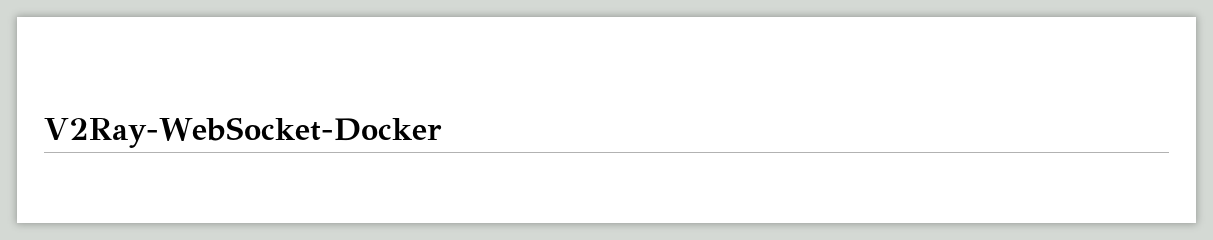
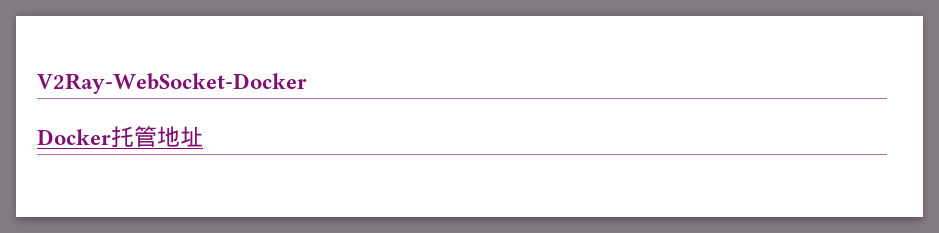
+ Docker托管地址

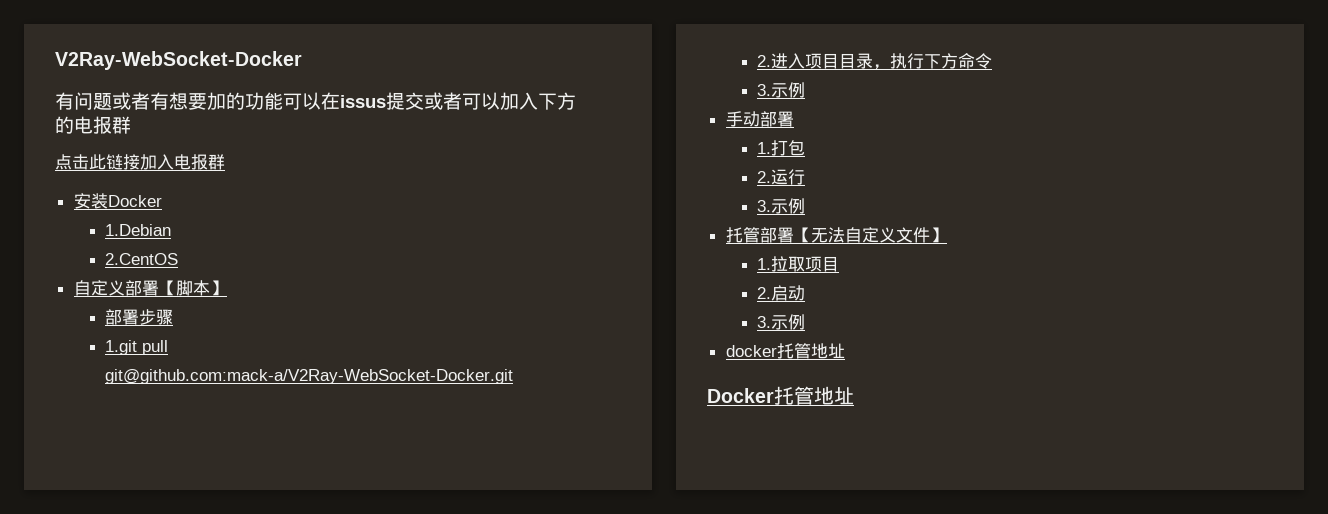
+ 有问题或者有想要加的功能可以在issus提交或者可以加入下方的电报群
+ 点击此链接加入电报群
+ 安装Docker
+ 1.Debian
+ 2.CentOS
+ 自定义部署【脚本】
+ 部署步骤
+ 1.git pull git@github.com:mack-a/V2Ray-WebSocket-Docker.git
+ 2.进入项目目录，执行下方命令
+ 3.示例
+ 手动部署
+ 1.打包
+ 2.运行
+ 3.示例
+ 托管部署【无法自定义文件】
+ 1.拉取项目
+ 2.启动
+ 3.示例
+ docker托管地址

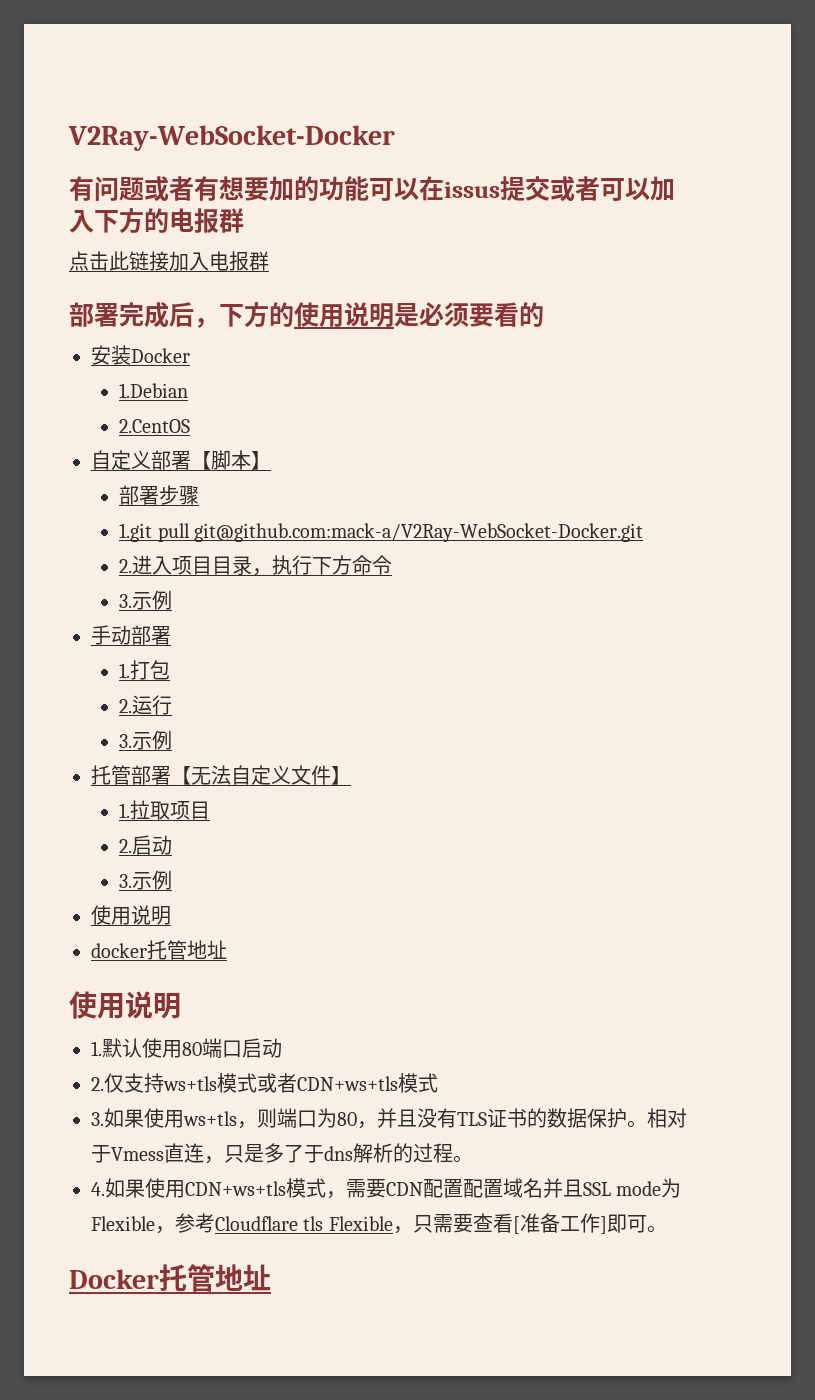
+ 部署完成后，下方的使用说明是必须要看的
  2.启动
  3.示例
+ 使用说明
  docker托管地址
+ 使用说明
+ 1.默认使用80端口启动
+ 2.仅支持ws+tls模式或者CDN+ws+tls模式
+ 3.如果使用ws+tls，则端口为80，并且没有TLS证书的数据保护。相对于Vmess直连，只是多了于dns解析的过程。
+ 4.如果使用CDN+ws+tls模式，需要CDN配置配置域名并且SSL mode为Flexible，参考Cloudflare tls Flexible，只需要查看[准备工作]即可。

